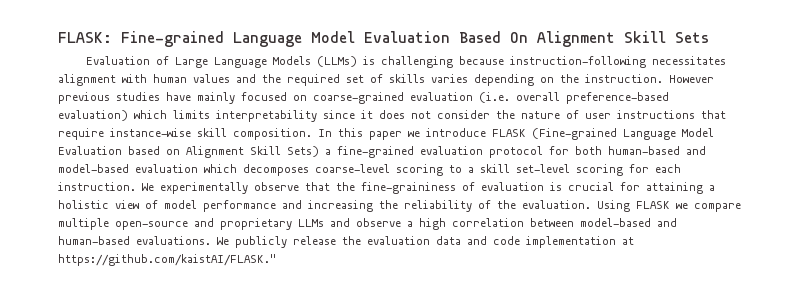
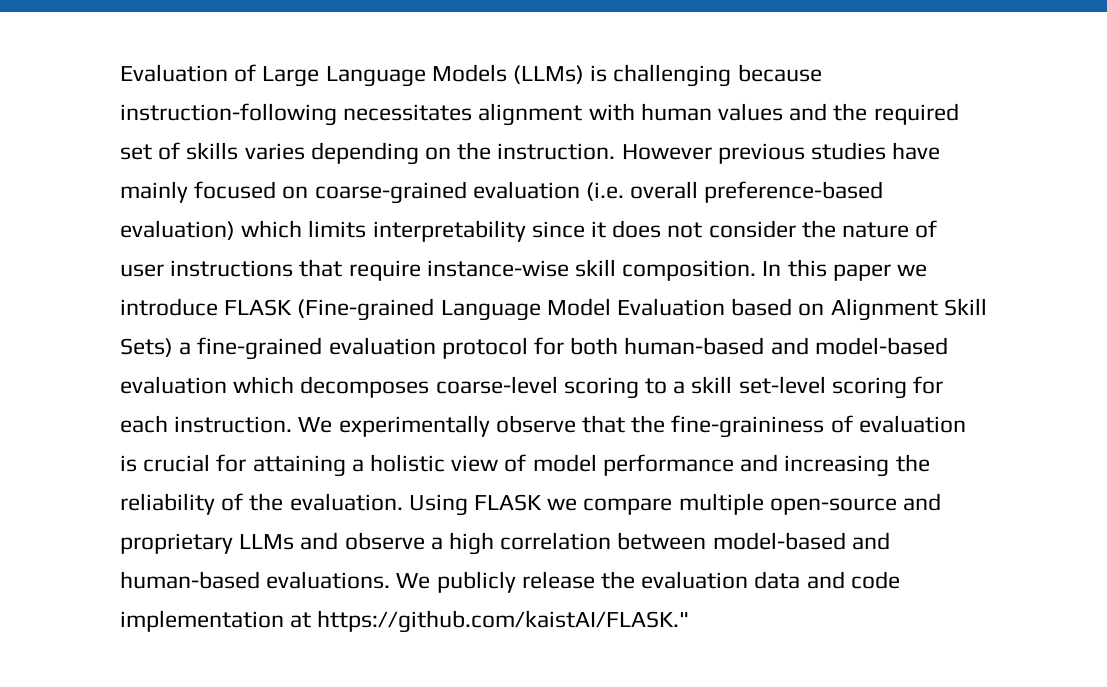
- FLASK: Fine-grained Language Model Evaluation Based On Alignment Skill Sets

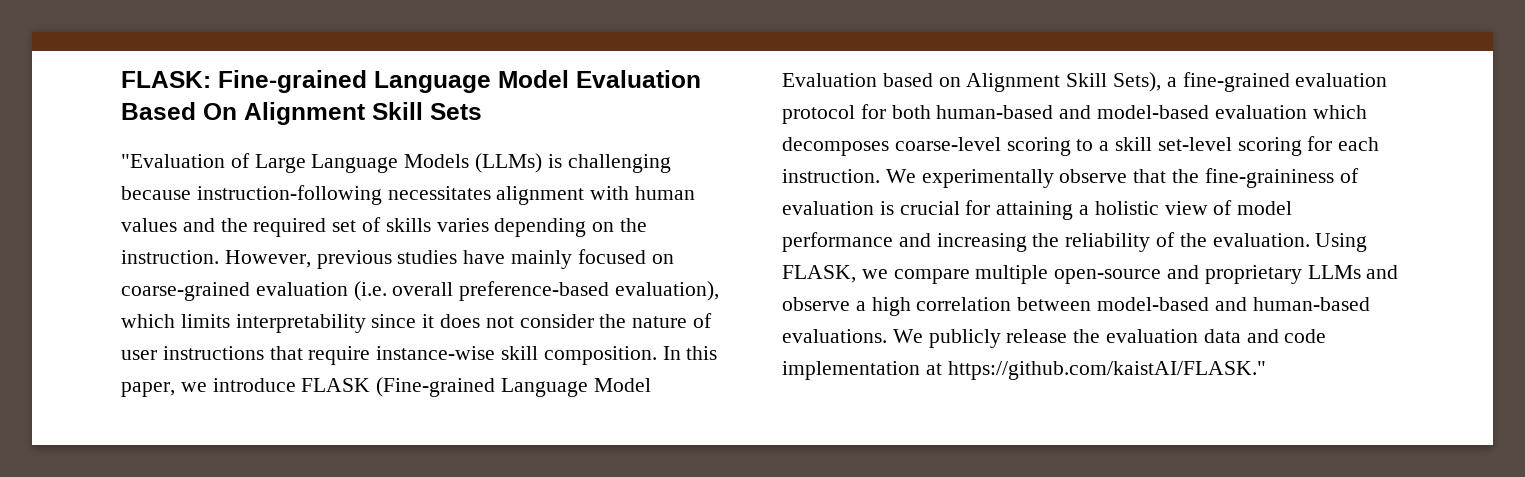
- Evaluation of Large Language Models (LLMs) is challenging because instruction-following necessitates alignment with human values and the required set of skills varies depending on the instruction.
+ FLASK: Fine-grained Language Model Evaluation Based On Alignment Skill Sets
+ "Evaluation of Large Language Models (LLMs) is challenging because instruction-following necessitates alignment with human values and the required set of skills varies depending on the instruction.
- However previous studies have mainly focused on coarse-grained evaluation (i.e. overall preference-based evaluation) which limits interpretability since it does not consider the nature of user instructions that require instance-wise skill composition.
+ However, previous studies have mainly focused on coarse-grained evaluation (i.e. overall preference-based evaluation), which limits interpretability since it does not consider the nature of user instructions that require instance-wise skill composition.
- In this paper we introduce FLASK (Fine-grained Language Model Evaluation based on Alignment Skill Sets) a fine-grained evaluation protocol for both human-based and model-based evaluation which decomposes coarse-level scoring to a skill set-level scoring for each instruction.
+ In this paper, we introduce FLASK (Fine-grained Language Model Evaluation based on Alignment Skill Sets), a fine-grained evaluation protocol for both human-based and model-based evaluation which decomposes coarse-level scoring to a skill set-level scoring for each instruction.
- Using FLASK we compare multiple open-source and proprietary LLMs and observe a high correlation between model-based and human-based evaluations.
+ Using FLASK, we compare multiple open-source and proprietary LLMs and observe a high correlation between model-based and human-based evaluations.

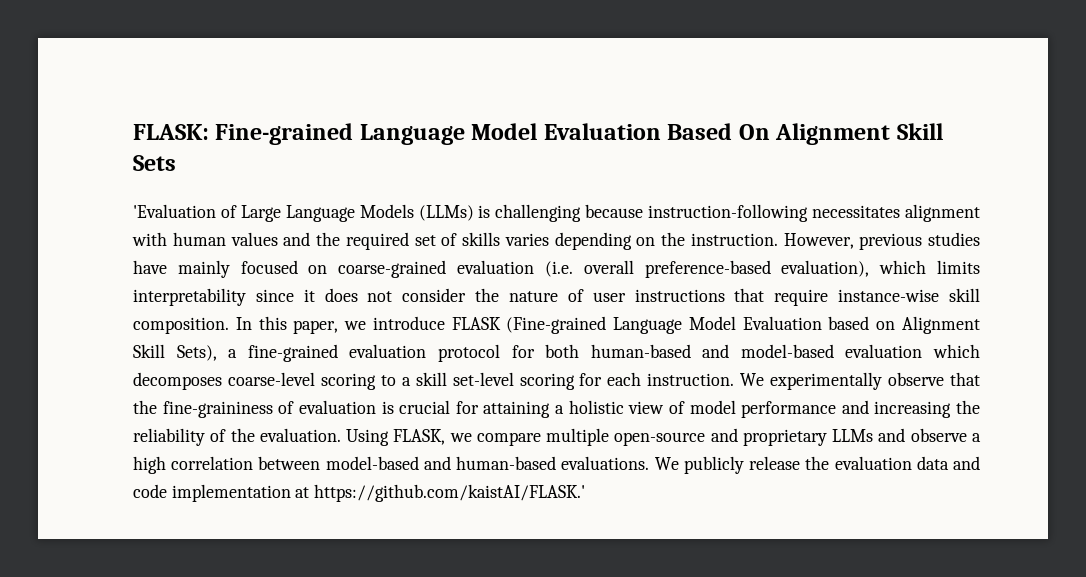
- "Evaluation of Large Language Models (LLMs) is challenging because instruction-following necessitates alignment with human values and the required set of skills varies depending on the instruction.
+ 'Evaluation of Large Language Models (LLMs) is challenging because instruction-following necessitates alignment with human values and the required set of skills varies depending on the instruction.
- We publicly release the evaluation data and code implementation at https://github.com/kaistAI/FLASK."
+ We publicly release the evaluation data and code implementation at https://github.com/kaistAI/FLASK.'

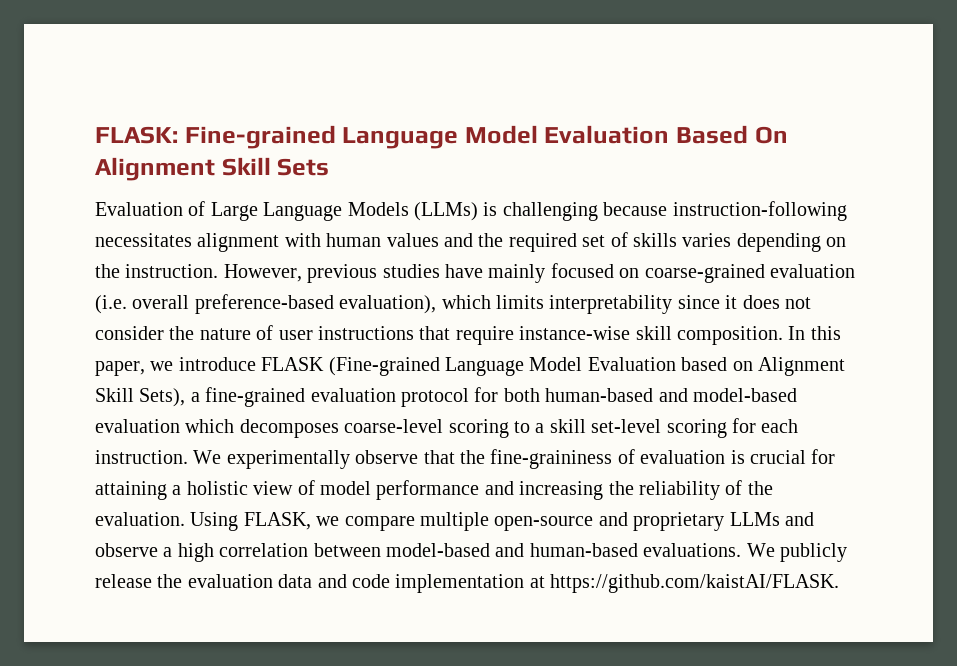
- 'Evaluation of Large Language Models (LLMs) is challenging because instruction-following necessitates alignment with human values and the required set of skills varies depending on the instruction.
+ Evaluation of Large Language Models (LLMs) is challenging because instruction-following necessitates alignment with human values and the required set of skills varies depending on the instruction.
- We publicly release the evaluation data and code implementation at https://github.com/kaistAI/FLASK.'
+ We publicly release the evaluation data and code implementation at https://github.com/kaistAI/FLASK.

